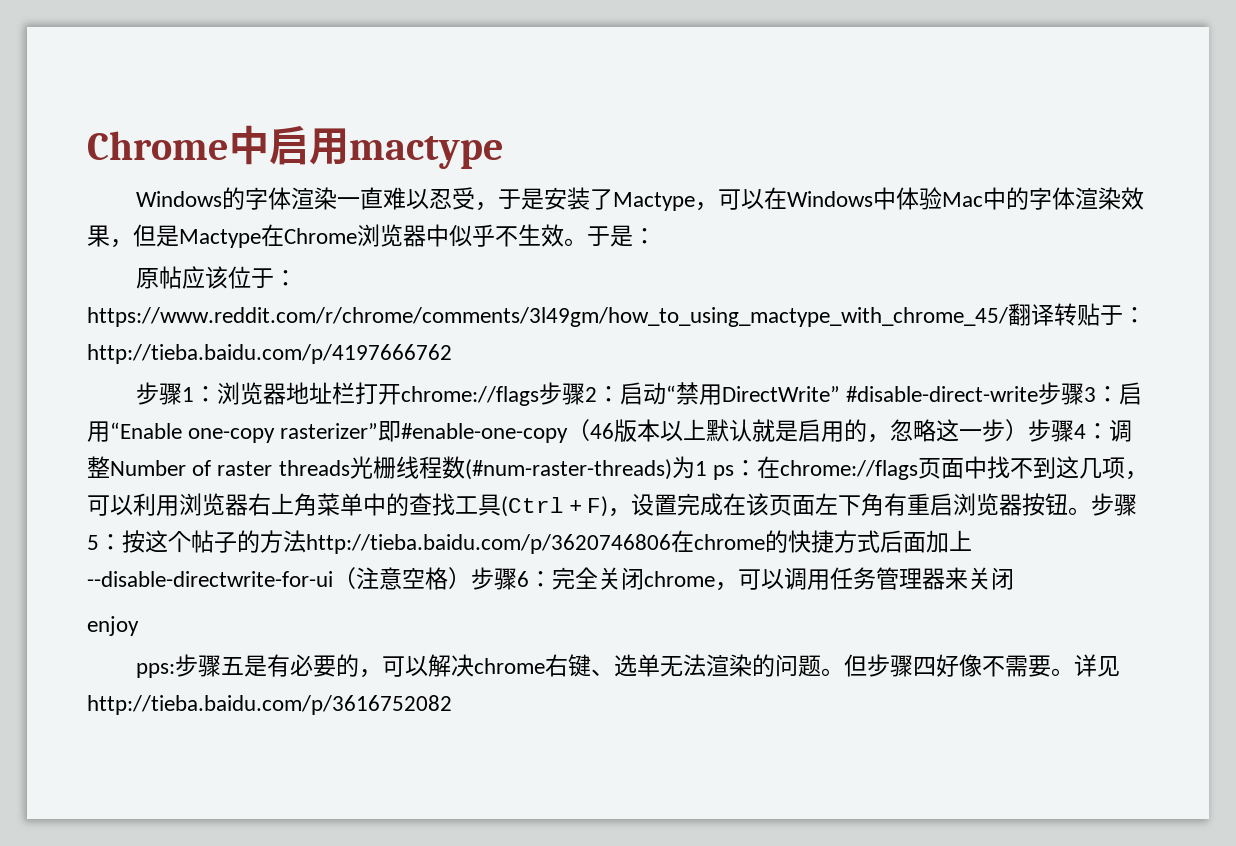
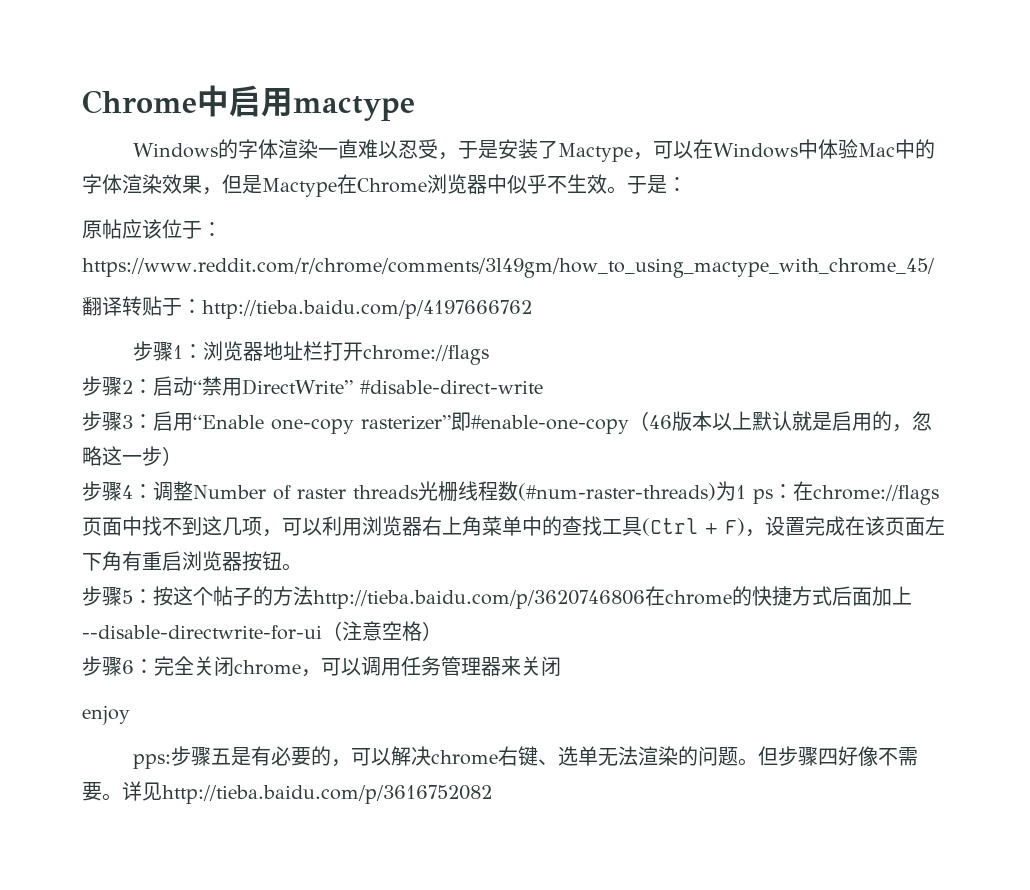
- 原帖应该位于：https://www.reddit.com/r/chrome/comments/3l49gm/how_to_using_mactype_with_chrome_45/翻译转贴于：http://tieba.baidu.com/p/4197666762
+ 原帖应该位于：https://www.reddit.com/r/chrome/comments/3l49gm/how_to_using_mactype_with_chrome_45/
+ 翻译转贴于：http://tieba.baidu.com/p/4197666762
- 浏览器地址栏打开chrome://flags步骤2：
+ 浏览器地址栏打开chrome://flags
+ 步骤2：
- 启动“禁用DirectWrite” #disable-direct-write步骤3：
+ 启动“禁用DirectWrite” #disable-direct-write
+ 步骤3：
- 启用“Enable one-copy rasterizer”即#enable-one-copy（46版本以上默认就是启用的，忽略这一步）步骤4：
+ 启用“Enable one-copy rasterizer”即#enable-one-copy（46版本以上默认就是启用的，忽略这一步）
+ 步骤4：
- 在chrome://flags页面中找不到这几项，可以利用浏览器右上角菜单中的查找工具(Ctrl + F)，设置完成在该页面左下角有重启浏览器按钮。步骤5：
+ 在chrome://flags页面中找不到这几项，可以利用浏览器右上角菜单中的查找工具(Ctrl + F)，设置完成在该页面左下角有重启浏览器按钮。
+ 步骤5：
- 按这个帖子的方法http://tieba.baidu.com/p/3620746806在chrome的快捷方式后面加上--disable-directwrite-for-ui（注意空格）步骤6：
+ 按这个帖子的方法http://tieba.baidu.com/p/3620746806在chrome的快捷方式后面加上--disable-directwrite-for-ui（注意空格）
+ 步骤6：

